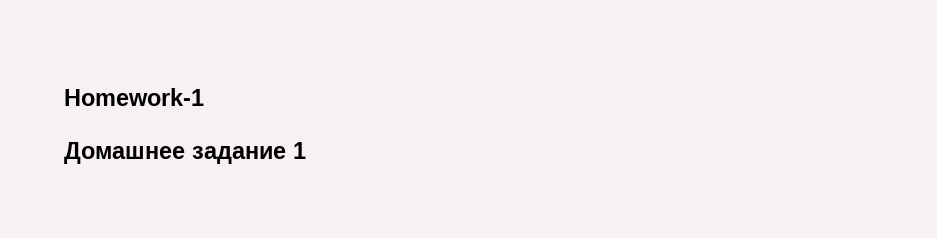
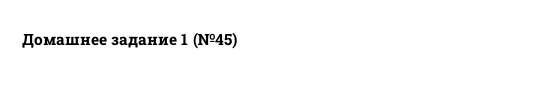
- Homework-1
- Домашнее задание 1
+ Домашнее задание 1 (№45)

